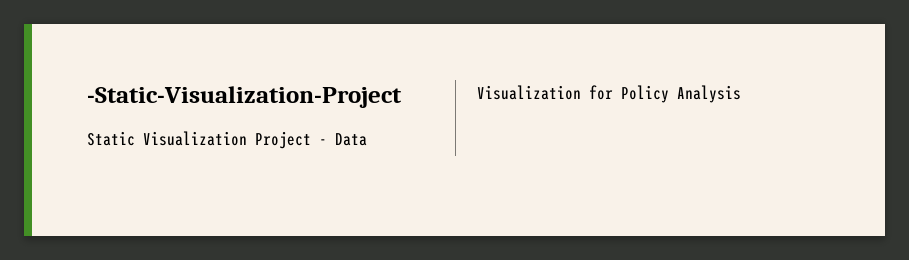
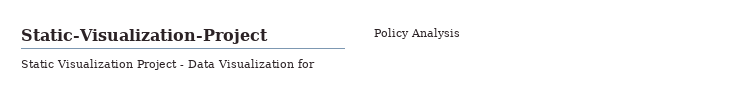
- -Static-Visualization-Project
+ Static-Visualization-Project

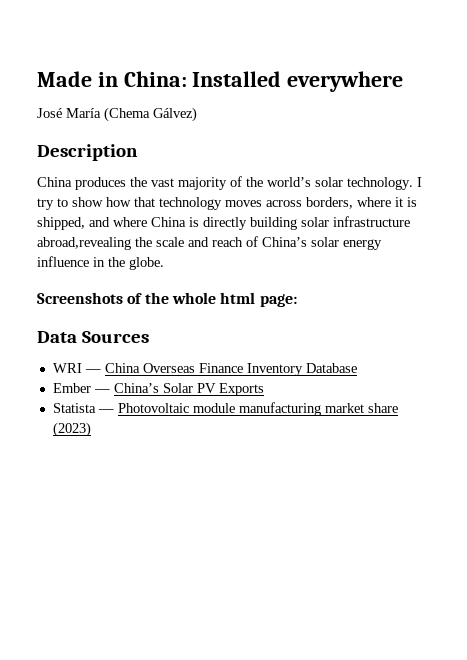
- Static-Visualization-Project
- Static Visualization Project - Data Visualization for Policy Analysis
+ Made in China: Installed everywhere
+ José María (Chema Gálvez)
+ Description
+ China produces the vast majority of the world’s solar technology. I try to show how that technology moves across borders, where it is shipped, and where China is directly building solar infrastructure abroad,revealing the scale and reach of China’s solar energy influence in the globe.
+ Screenshots of the whole html page:
+ Data Sources
+ WRI — China Overseas Finance Inventory Database
+ Ember — China’s Solar PV Exports
+ Statista — Photovoltaic module manufacturing market share (2023)

